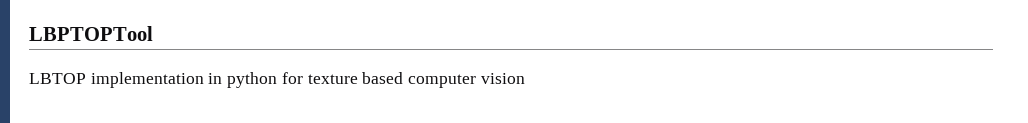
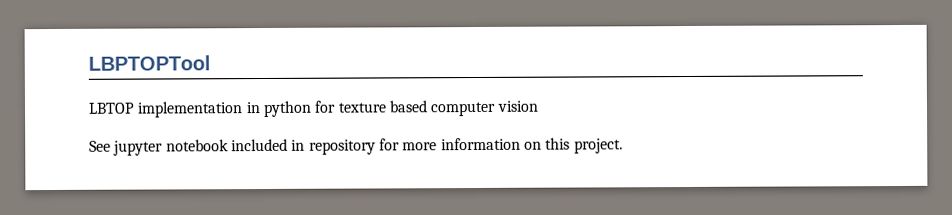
+ See jupyter notebook included in repository for more information on this project.

